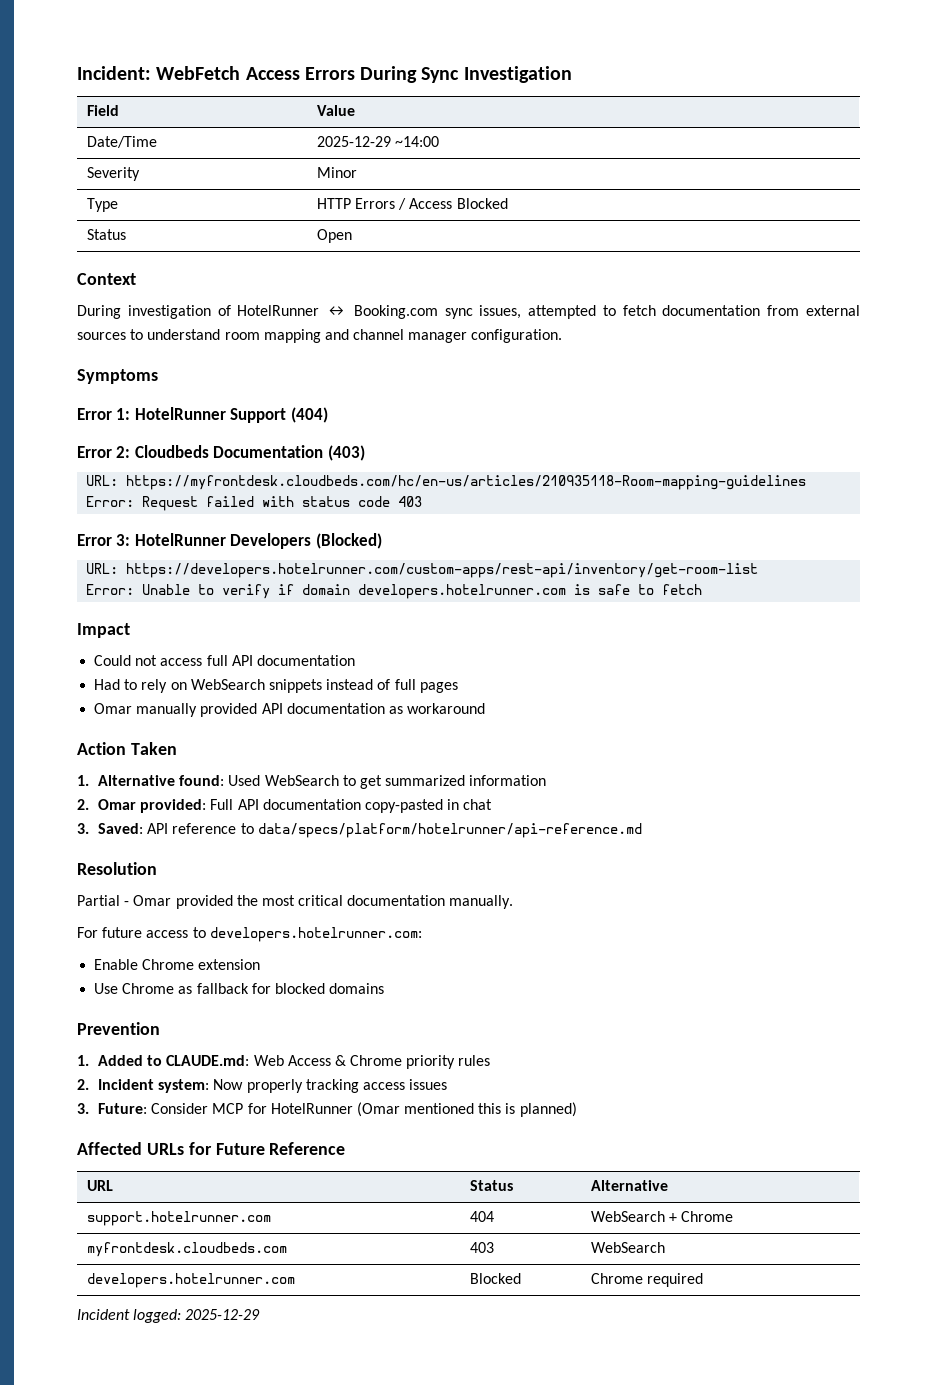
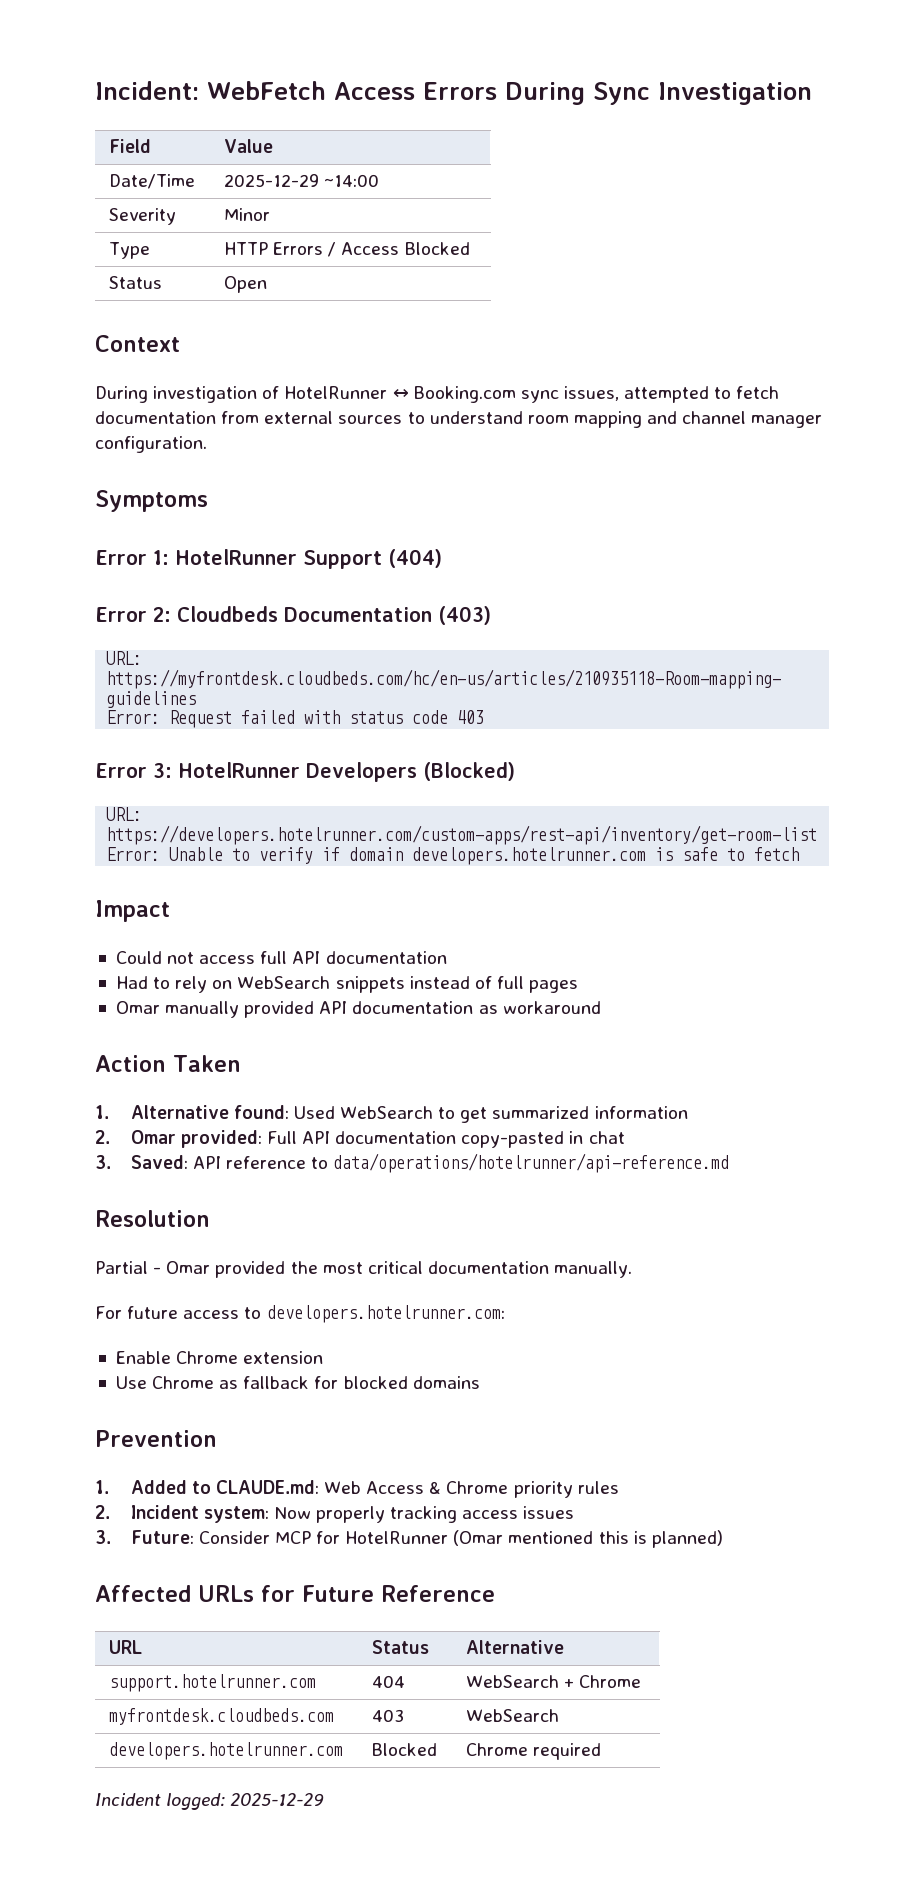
- 3. Saved: API reference to data/specs/platform/hotelrunner/api-reference.md
+ 3. Saved: API reference to data/operations/hotelrunner/api-reference.md

